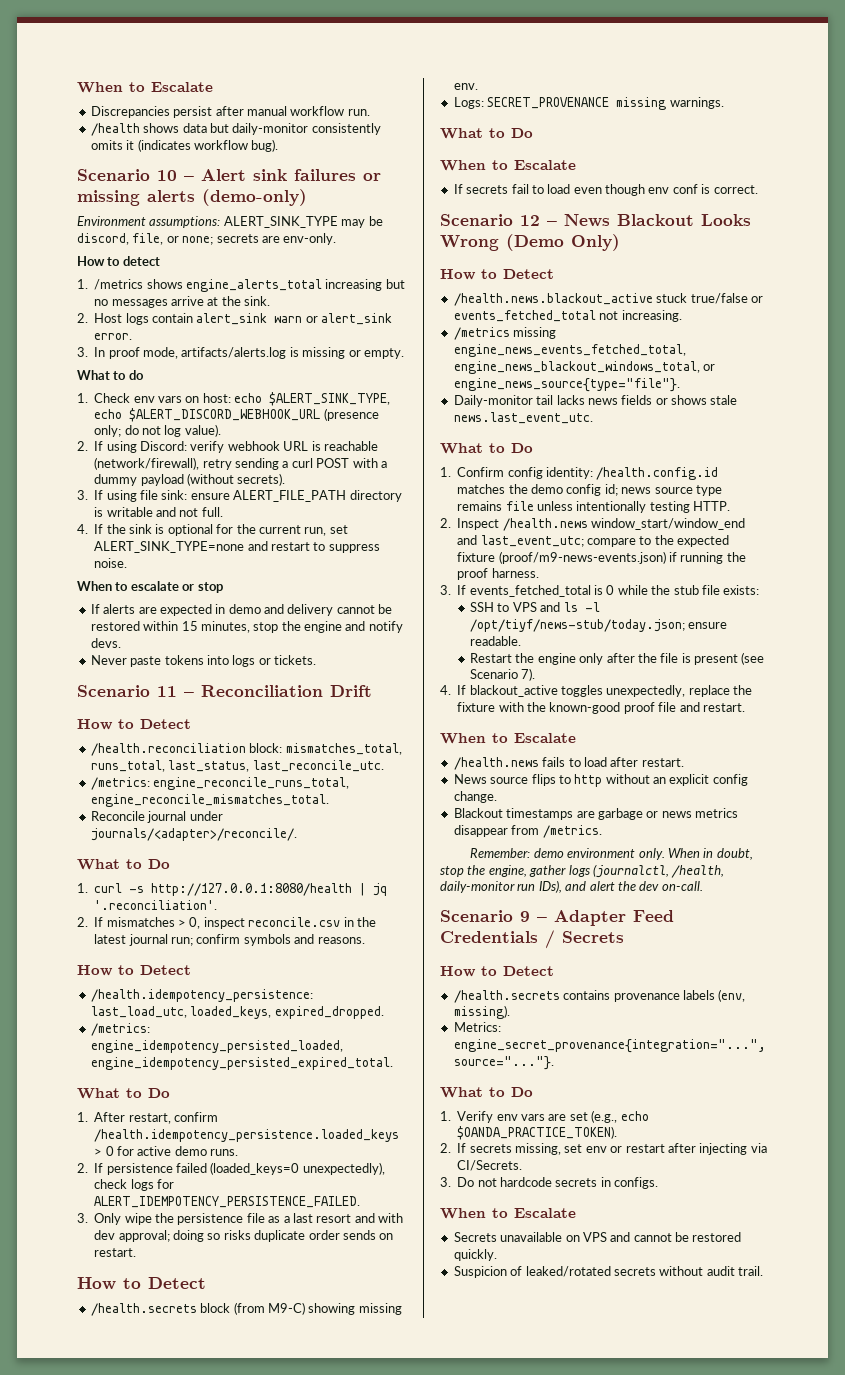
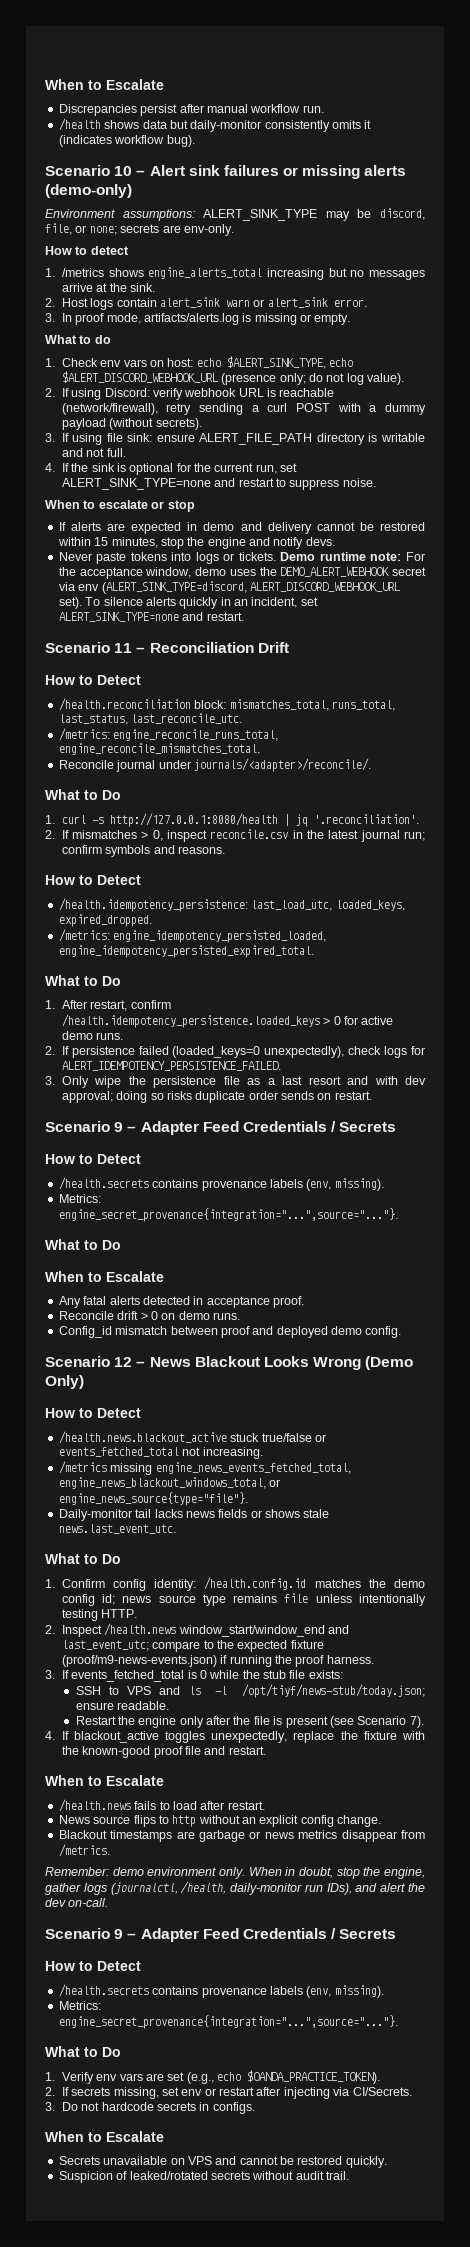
+ Demo runtime note: For the acceptance window, demo uses the DEMO_ALERT_WEBHOOK secret via env (ALERT_SINK_TYPE=discord, ALERT_DISCORD_WEBHOOK_URL set). To silence alerts quickly in an incident, set ALERT_SINK_TYPE=none and restart.
  3. Only wipe the persistence file as a last resort and with dev approval; doing so risks duplicate order sends on restart.
+ Scenario 9 – Adapter Feed Credentials / Secrets
  How to Detect
- /health.secrets block (from M9-C) showing missing env.
- Logs: SECRET_PROVENANCE missing warnings.
+ /health.secrets contains provenance labels (env, missing).
+ Metrics: engine_secret_provenance{integration="...",source="..."}.
- If secrets fail to load even though env conf is correct.
+ Any fatal alerts detected in acceptance proof.
+ Reconcile drift > 0 on demo runs.
+ Config_id mismatch between proof and deployed demo config.

